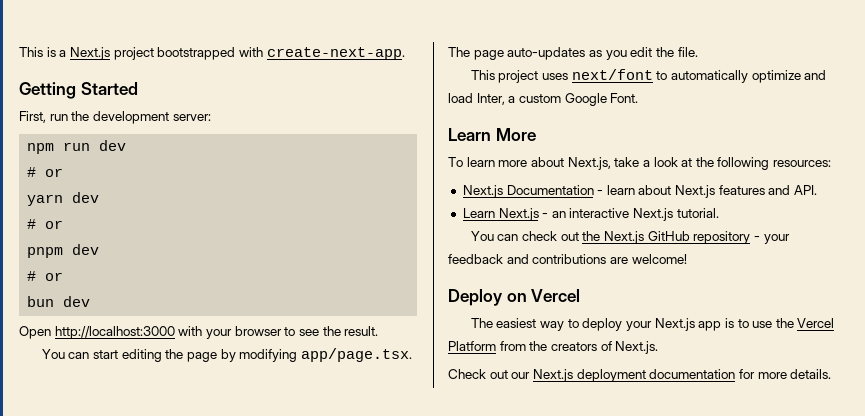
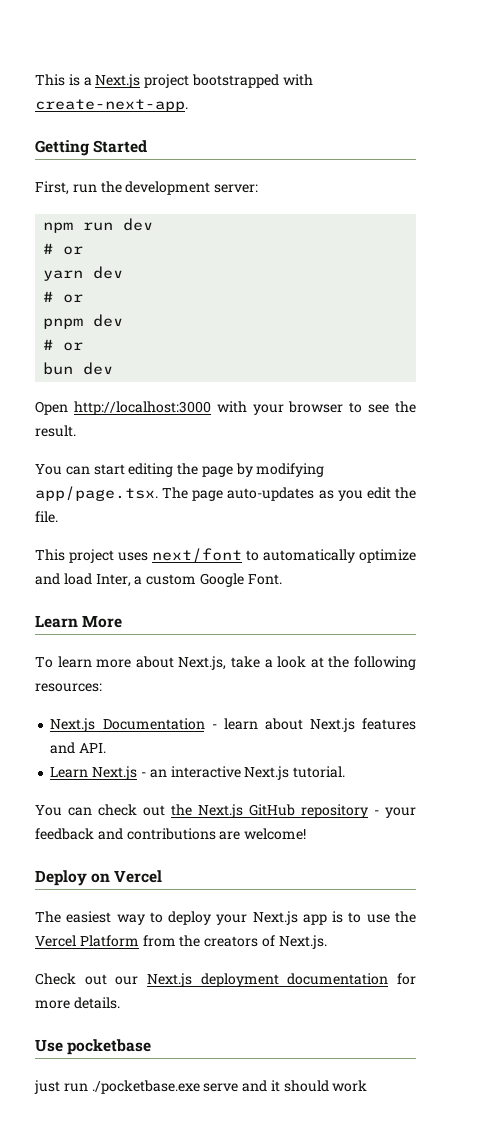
+ Use pocketbase
+ just run ./pocketbase.exe serve and it should work

